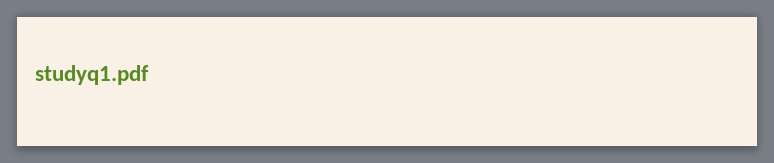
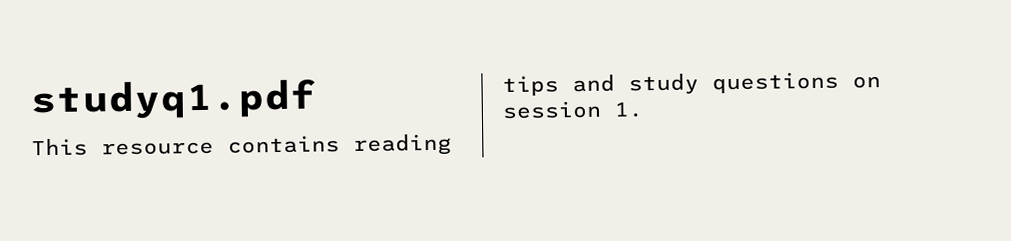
+ This resource contains reading tips and study questions on session 1.

